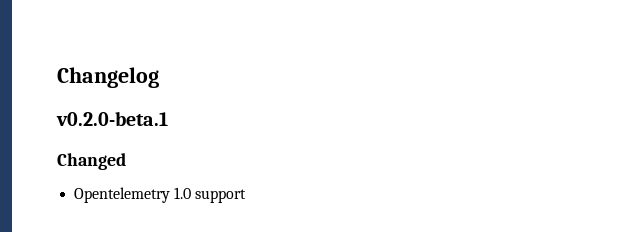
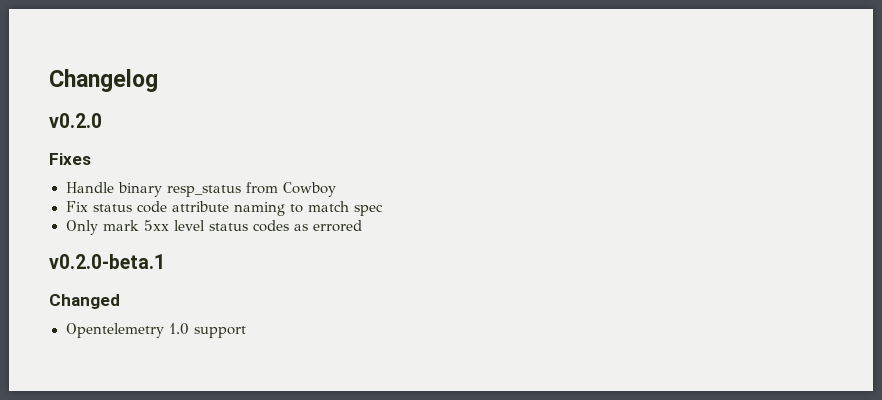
+ v0.2.0
+ Fixes
+ Handle binary resp_status from Cowboy
+ Fix status code attribute naming to match spec
+ Only mark 5xx level status codes as errored

